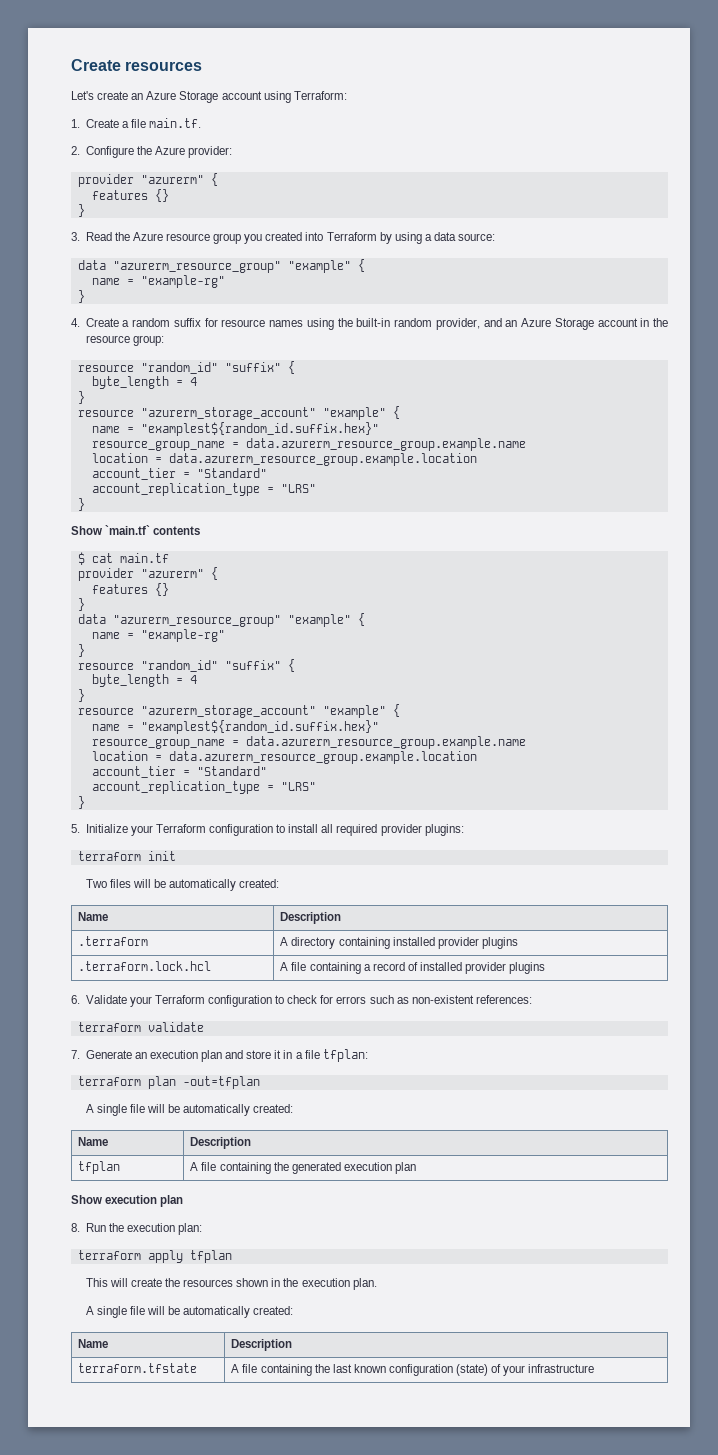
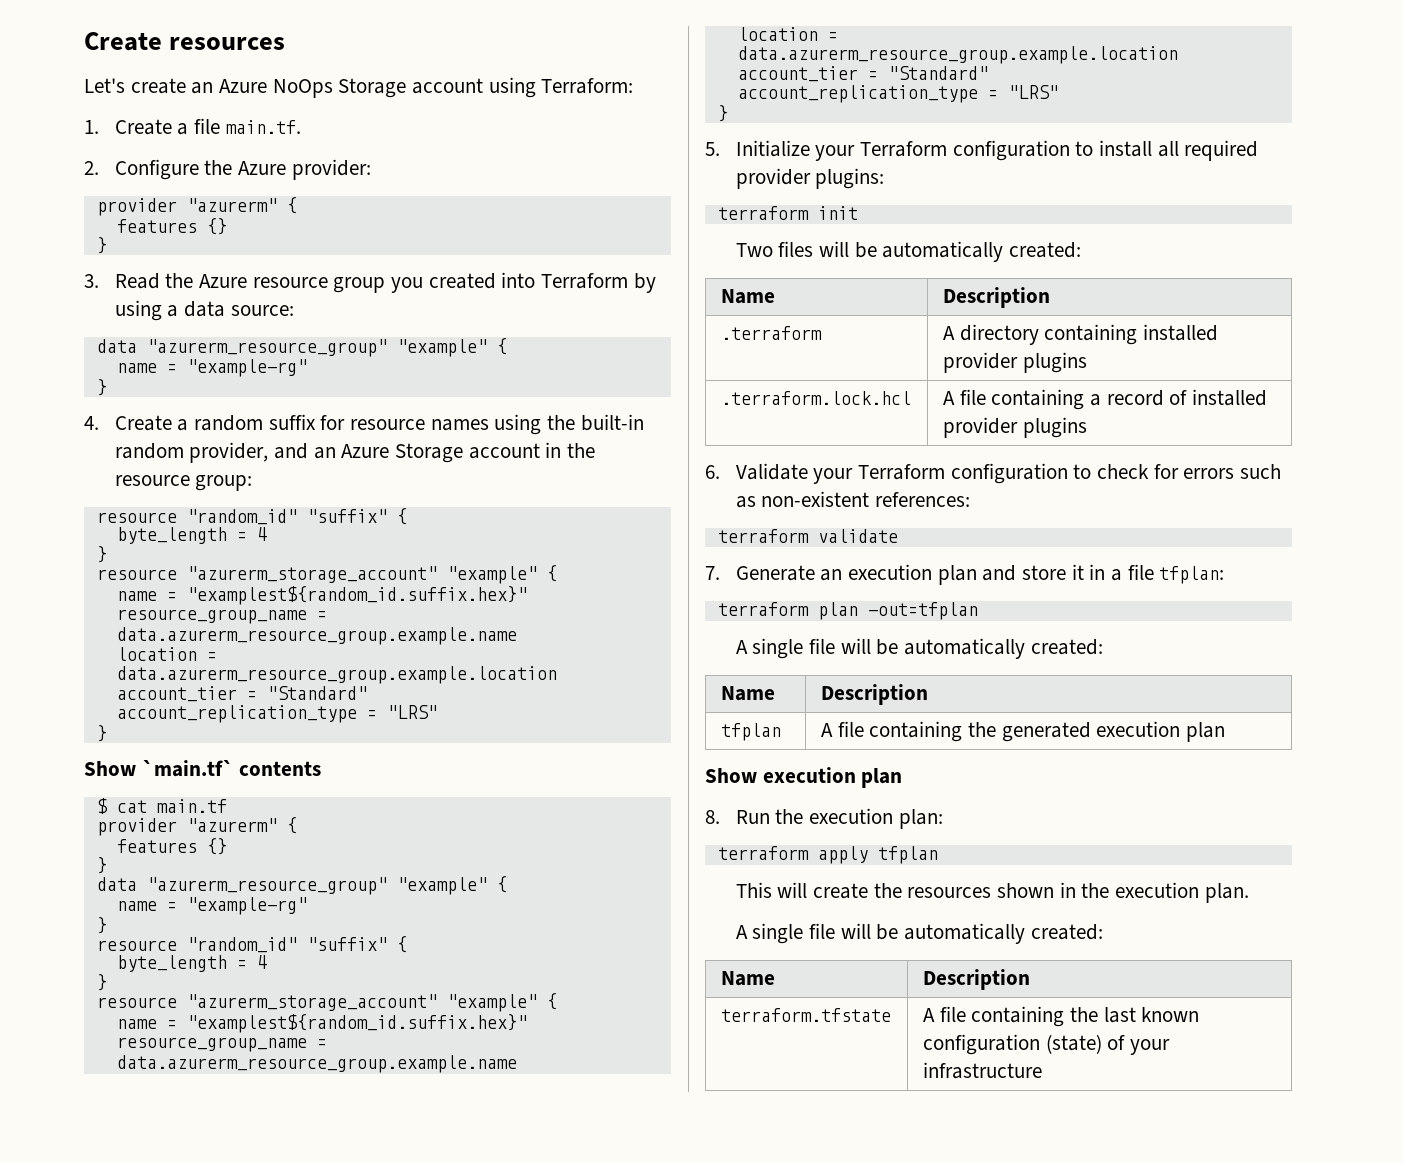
- Let's create an Azure Storage account using Terraform:
+ Let's create an Azure NoOps Storage account using Terraform:

